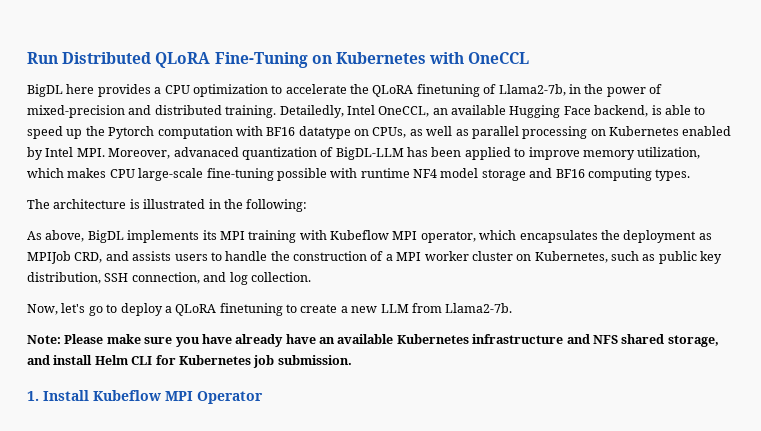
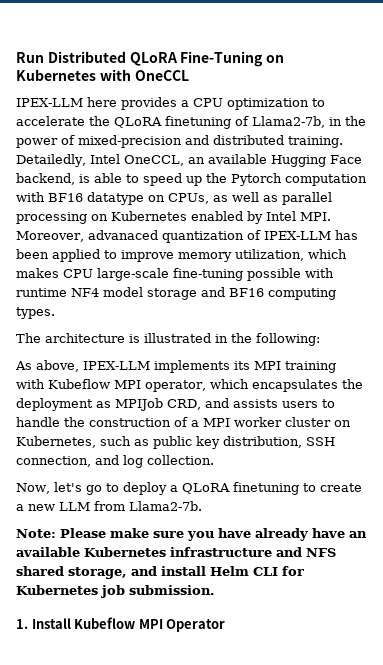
- BigDL here provides a CPU optimization to accelerate the QLoRA finetuning of Llama2-7b, in the power of mixed-precision and distributed training.
+ IPEX-LLM here provides a CPU optimization to accelerate the QLoRA finetuning of Llama2-7b, in the power of mixed-precision and distributed training.
- Detailedly, Intel OneCCL, an available Hugging Face backend, is able to speed up the Pytorch computation with BF16 datatype on CPUs, as well as parallel processing on Kubernetes enabled by Intel MPI. Moreover, advanaced quantization of BigDL-LLM has been applied to improve memory utilization, which makes CPU large-scale fine-tuning possible with runtime NF4 model storage and BF16 computing types.
+ Detailedly, Intel OneCCL, an available Hugging Face backend, is able to speed up the Pytorch computation with BF16 datatype on CPUs, as well as parallel processing on Kubernetes enabled by Intel MPI. Moreover, advanaced quantization of IPEX-LLM has been applied to improve memory utilization, which makes CPU large-scale fine-tuning possible with runtime NF4 model storage and BF16 computing types.
- As above, BigDL implements its MPI training with Kubeflow MPI operator, which encapsulates the deployment as MPIJob CRD, and assists users to handle the construction of a MPI worker cluster on Kubernetes, such as public key distribution, SSH connection, and log collection.
+ As above, IPEX-LLM implements its MPI training with Kubeflow MPI operator, which encapsulates the deployment as MPIJob CRD, and assists users to handle the construction of a MPI worker cluster on Kubernetes, such as public key distribution, SSH connection, and log collection.

